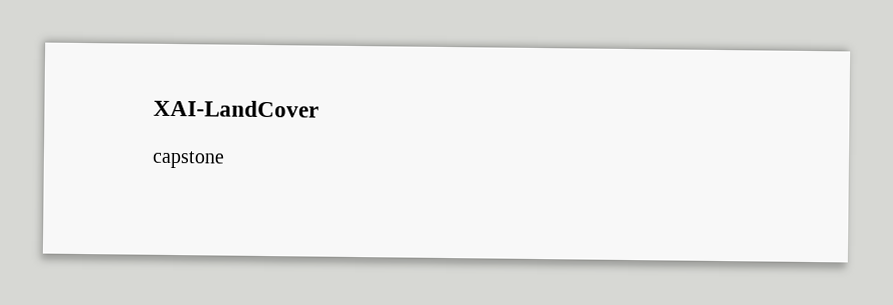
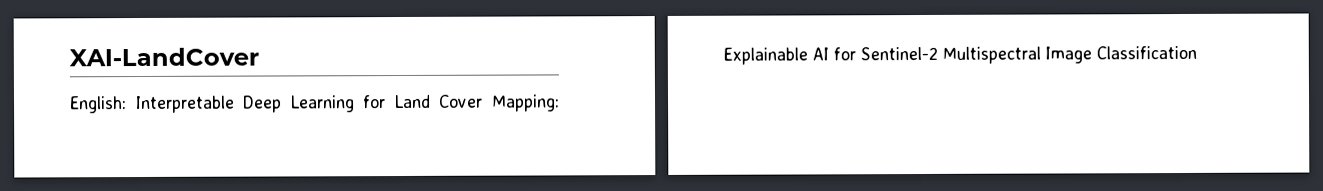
- capstone
+ English: Interpretable Deep Learning for Land Cover Mapping: Explainable AI for Sentinel-2 Multispectral Image Classification

